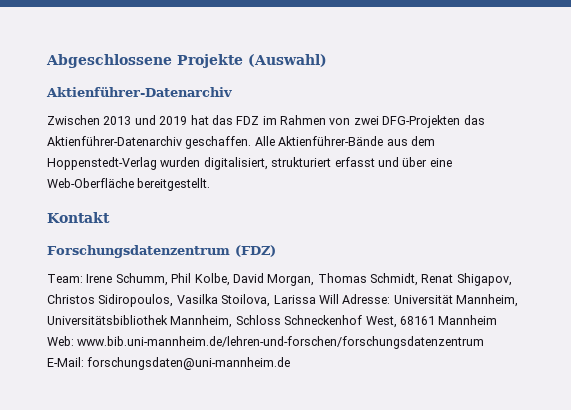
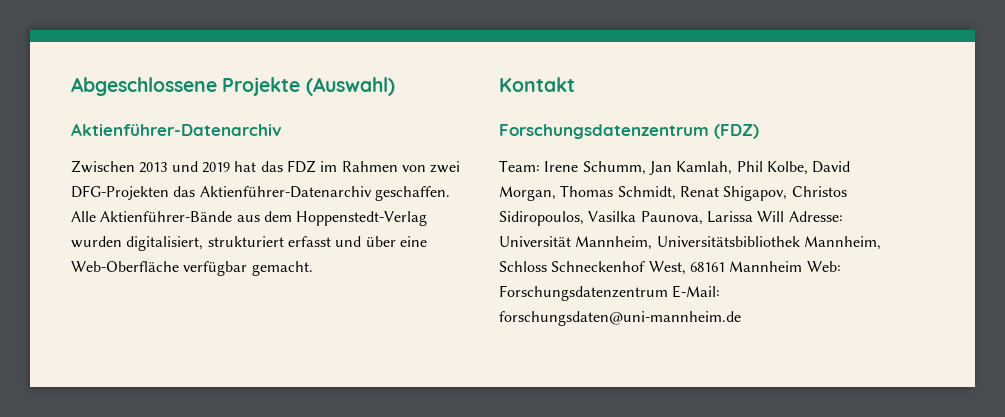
- Alle Aktienführer-Bände aus dem Hoppenstedt-Verlag wurden digitalisiert, strukturiert erfasst und über eine Web-Oberfläche bereitgestellt.
+ Alle Aktienführer-Bände aus dem Hoppenstedt-Verlag wurden digitalisiert, strukturiert erfasst und über eine Web-Oberfläche verfügbar gemacht.
- Team: Irene Schumm, Phil Kolbe, David Morgan, Thomas Schmidt, Renat Shigapov, Christos Sidiropoulos, Vasilka Stoilova, Larissa Will Adresse: Universität Mannheim, Universitätsbibliothek Mannheim, Schloss Schneckenhof West, 68161 Mannheim Web: www.bib.uni-mannheim.de/lehren-und-forschen/forschungsdatenzentrum E-Mail: forschungsdaten@uni-mannheim.de
+ Team: Irene Schumm, Jan Kamlah, Phil Kolbe, David Morgan, Thomas Schmidt, Renat Shigapov, Christos Sidiropoulos, Vasilka Paunova, Larissa Will Adresse: Universität Mannheim, Universitätsbibliothek Mannheim, Schloss Schneckenhof West, 68161 Mannheim Web: Forschungsdatenzentrum E-Mail: forschungsdaten@uni-mannheim.de

